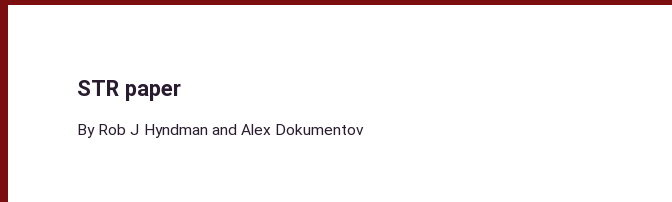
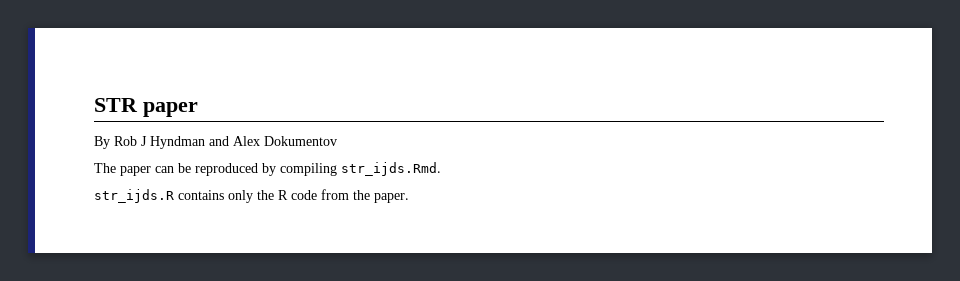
+ The paper can be reproduced by compiling str_ijds.Rmd.
+ str_ijds.R contains only the R code from the paper.

